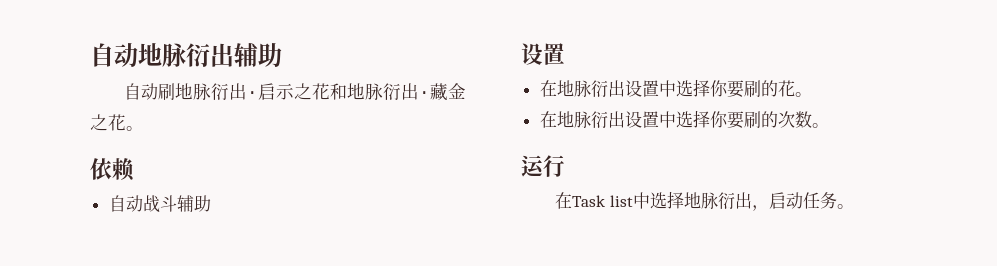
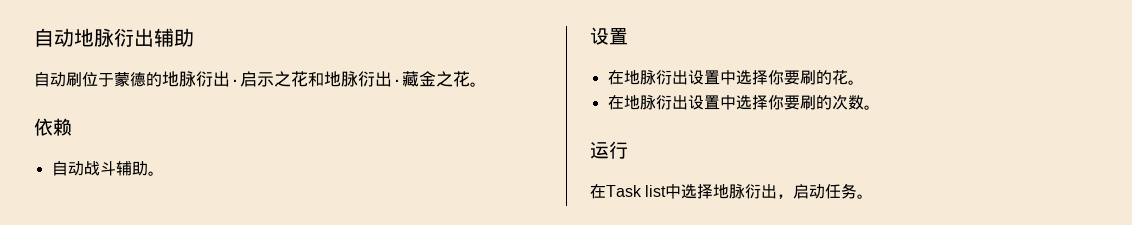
- 自动刷地脉衍出·启示之花和地脉衍出·藏金之花。
+ 自动刷位于蒙德的地脉衍出·启示之花和地脉衍出·藏金之花。
- 自动战斗辅助
+ 自动战斗辅助。

